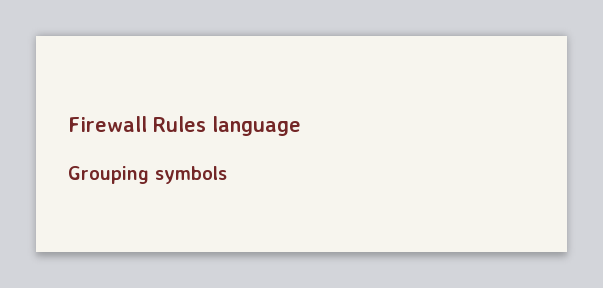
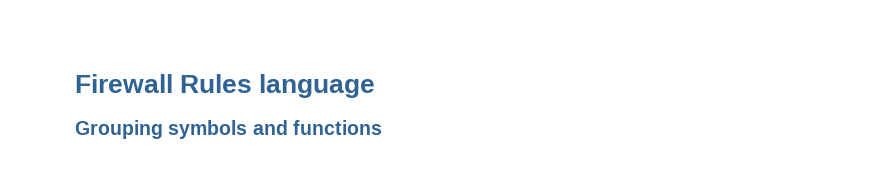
- Grouping symbols
+ Grouping symbols and functions

